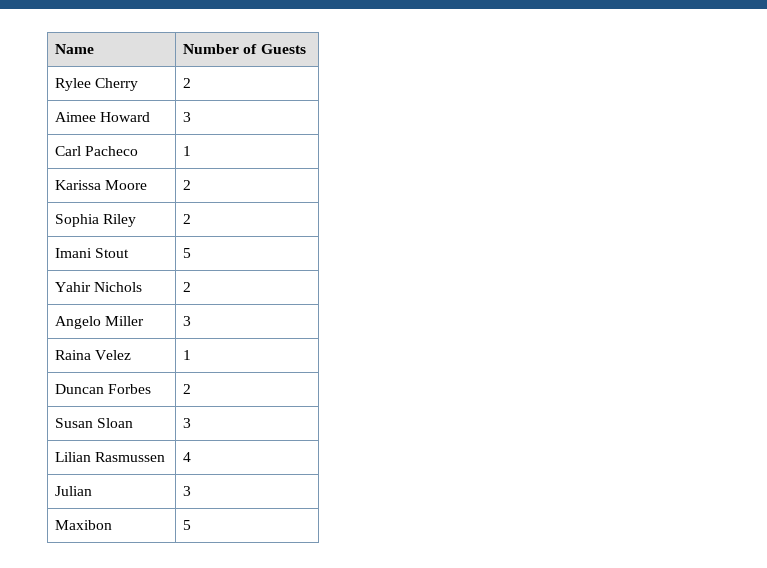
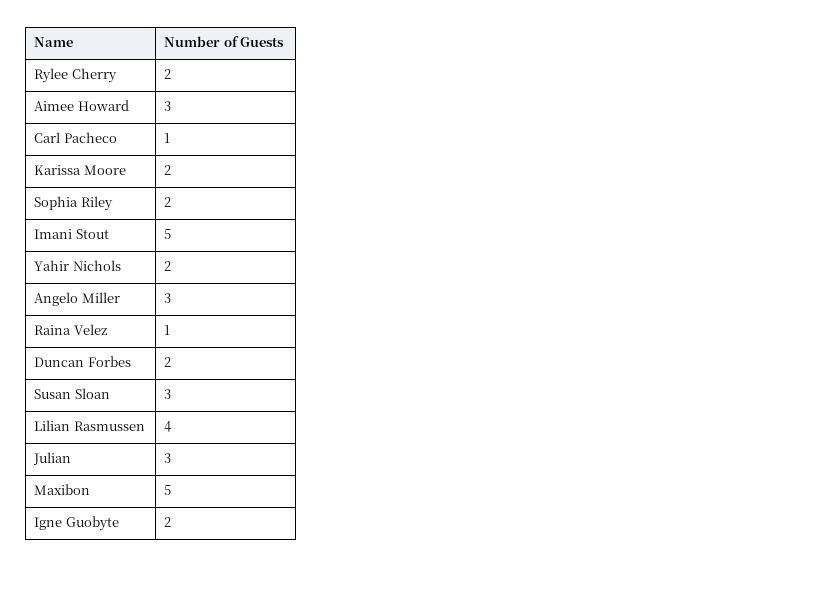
+ Igne Guobyte | 2

